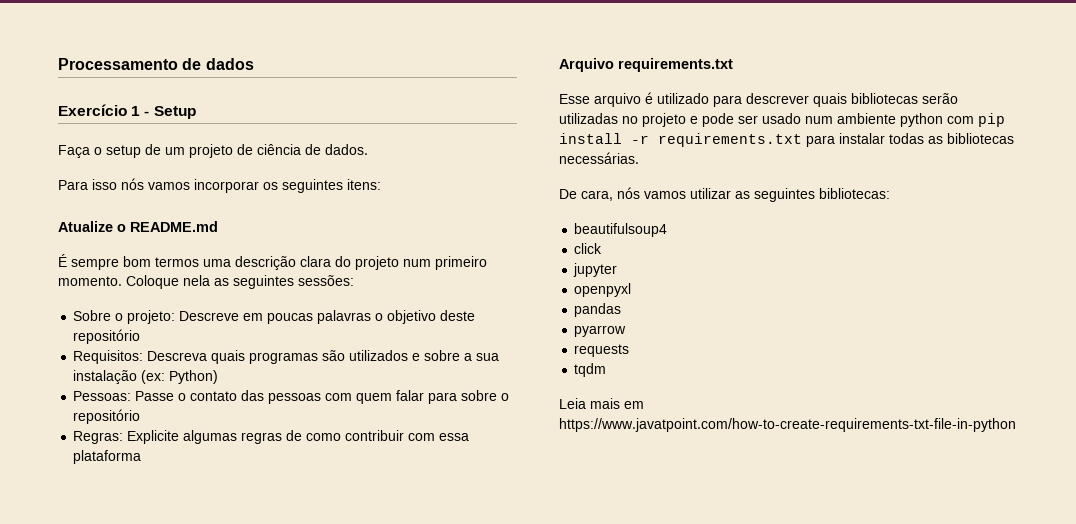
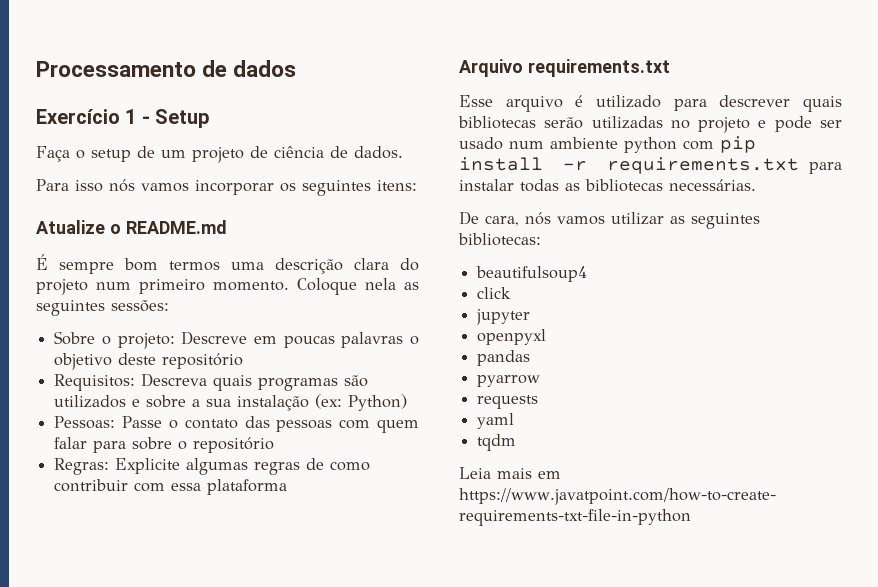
+ yaml

